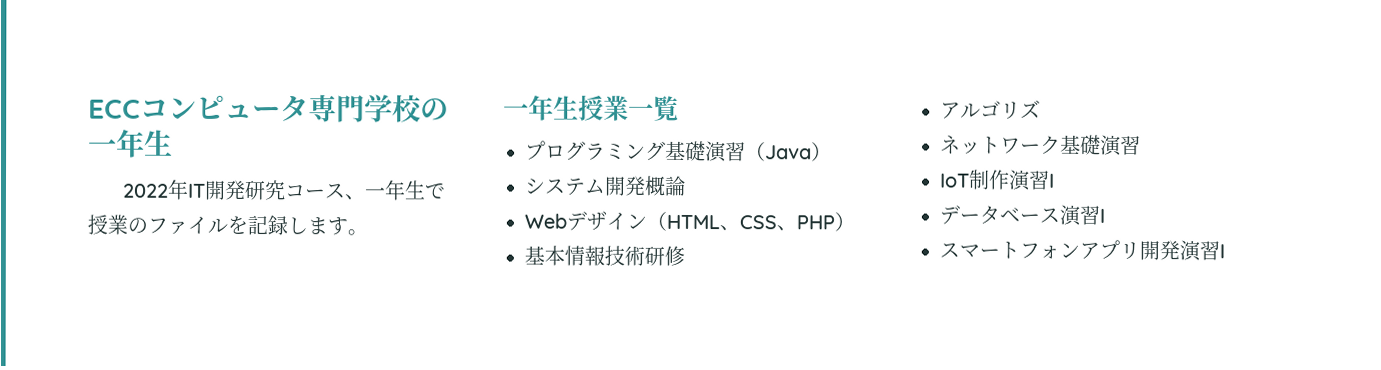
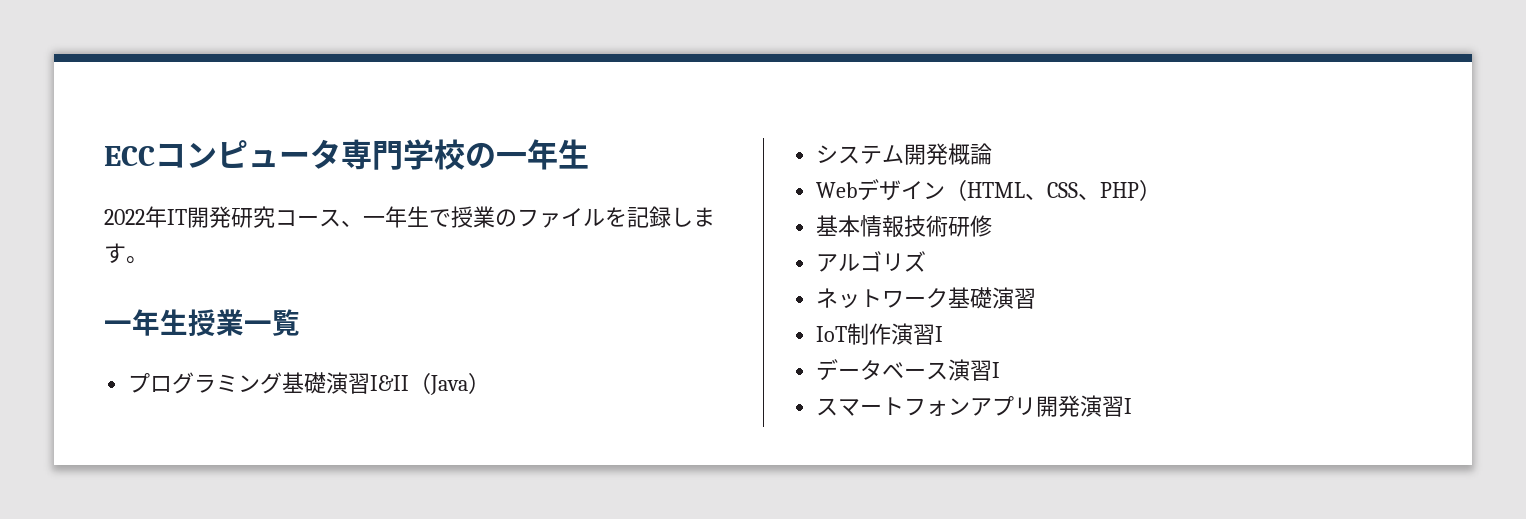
- プログラミング基礎演習（Java）
+ プログラミング基礎演習I&II（Java）

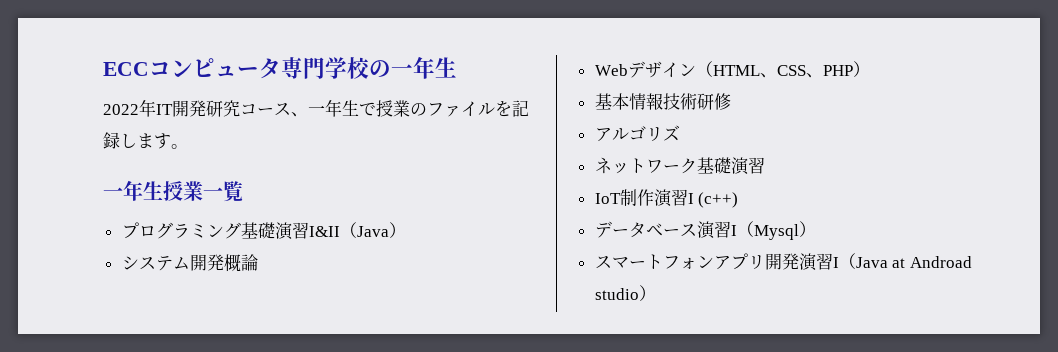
- IoT制作演習I
+ IoT制作演習I (c++)
- データベース演習I
+ データベース演習I（Mysql）
- スマートフォンアプリ開発演習I
+ スマートフォンアプリ開発演習I（Java at Androad studio）

